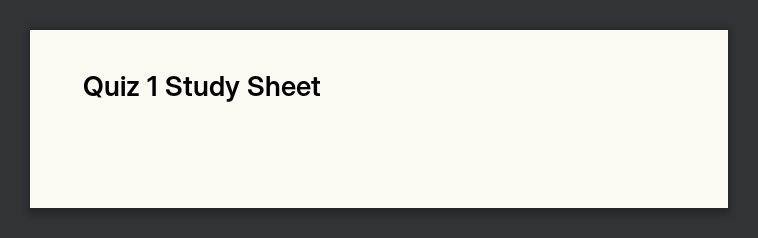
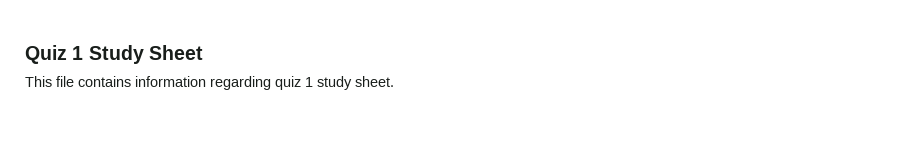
+ This file contains information regarding quiz 1 study sheet.

